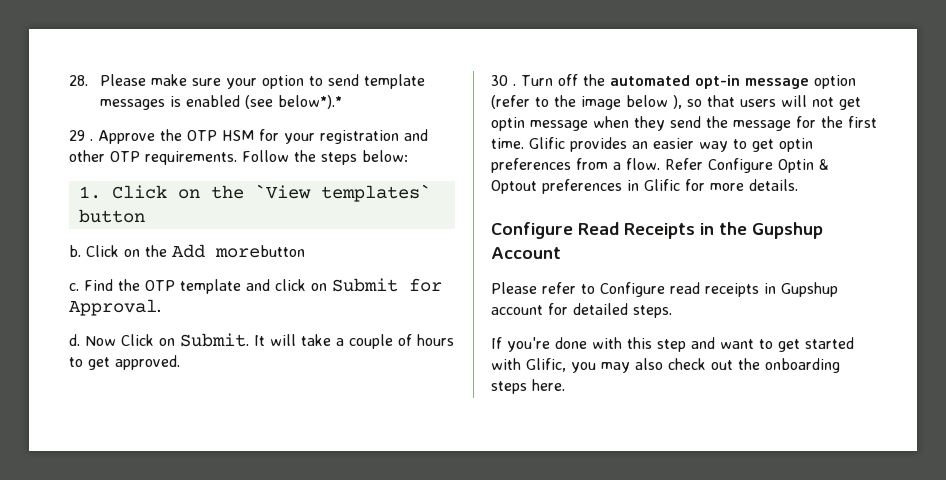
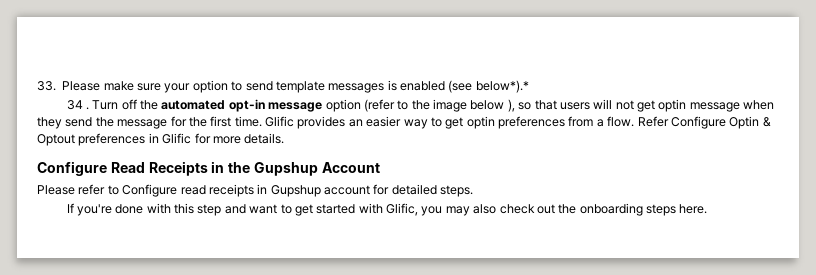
- 28. Please make sure your option to send template messages is enabled (see below*).*
+ 33. Please make sure your option to send template messages is enabled (see below*).*
- 29 . Approve the OTP HSM for your registration and other OTP requirements. Follow the steps below:
- 1. Click on the `View templates` button
- b. Click on the Add morebutton
- c. Find the OTP template and click on Submit for Approval.
- d. Now Click on Submit. It will take a couple of hours to get approved.
- 30 .
+ 34 .

